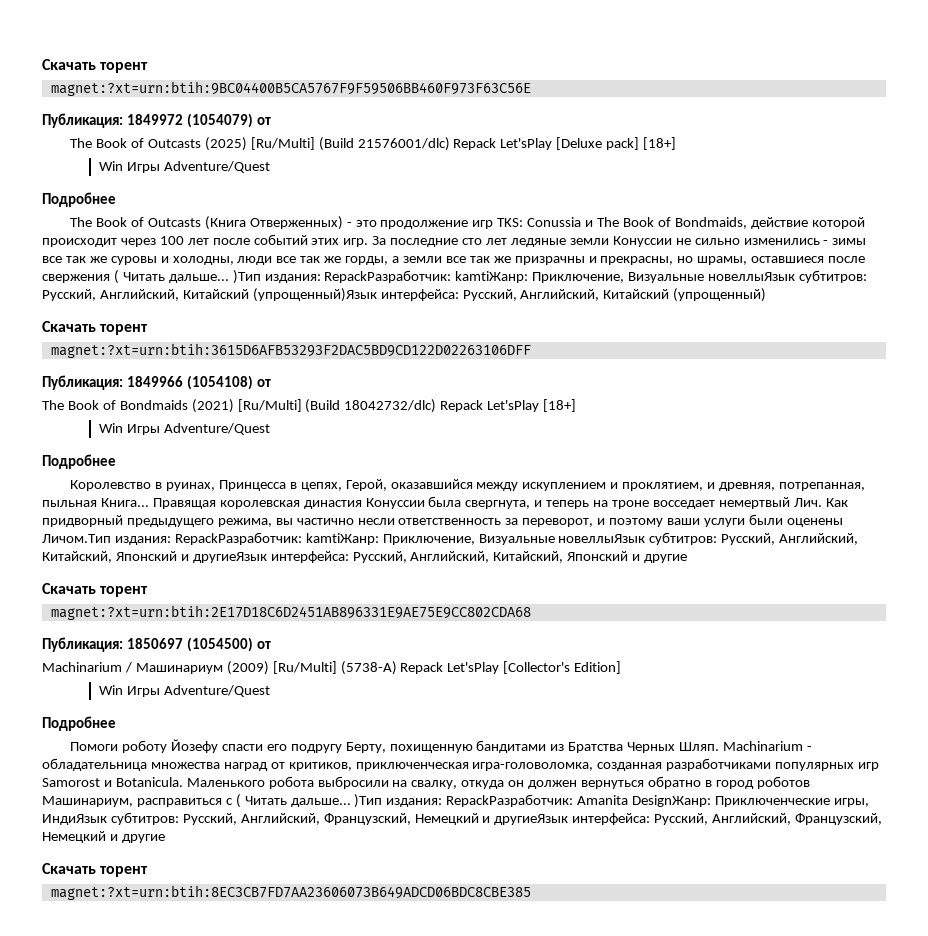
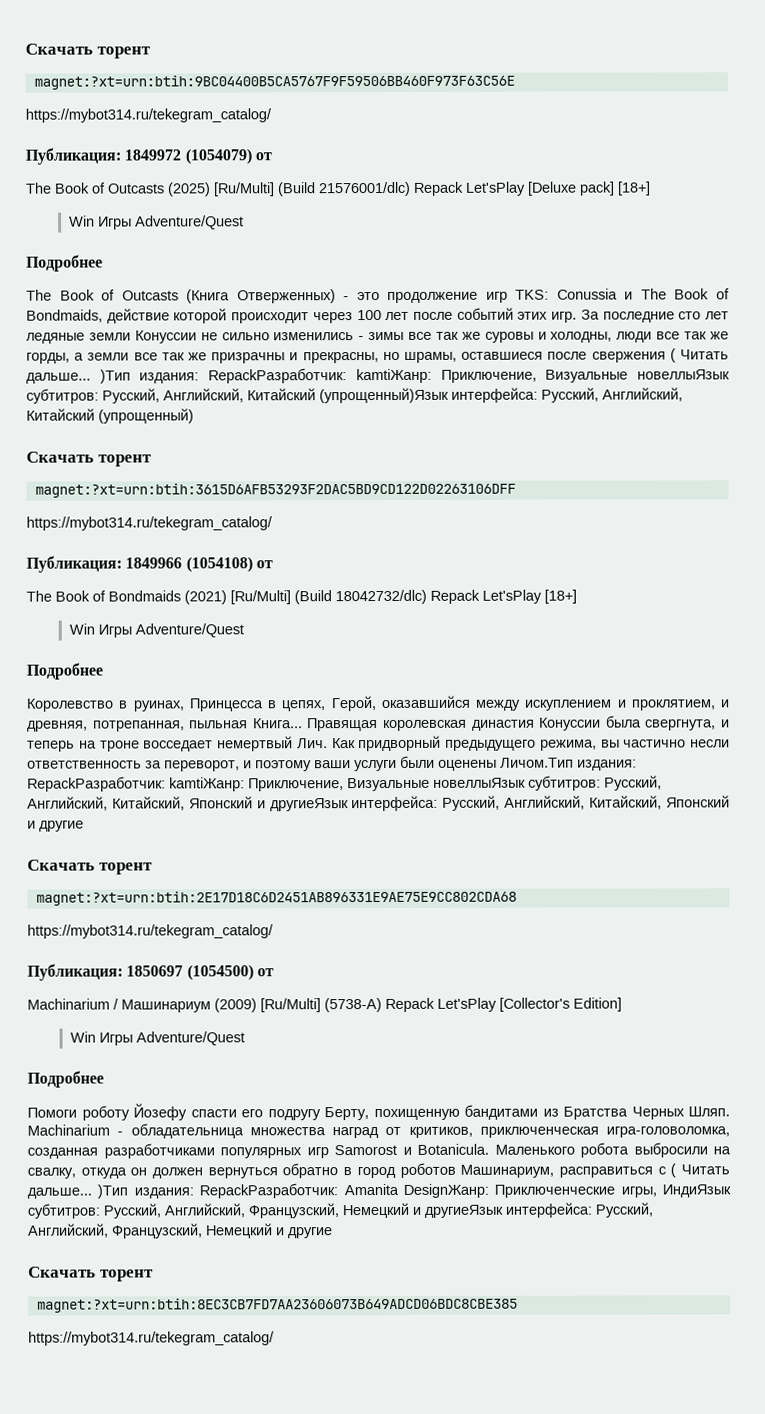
  magnet:?xt=urn:btih:9BC04400B5CA5767F9F59506BB460F973F63C56E
+ https://mybot314.ru/tekegram_catalog/
  magnet:?xt=urn:btih:3615D6AFB53293F2DAC5BD9CD122D02263106DFF
+ https://mybot314.ru/tekegram_catalog/
  magnet:?xt=urn:btih:2E17D18C6D2451AB896331E9AE75E9CC802CDA68
+ https://mybot314.ru/tekegram_catalog/
  magnet:?xt=urn:btih:8EC3CB7FD7AA23606073B649ADCD06BDC8CBE385
+ https://mybot314.ru/tekegram_catalog/

